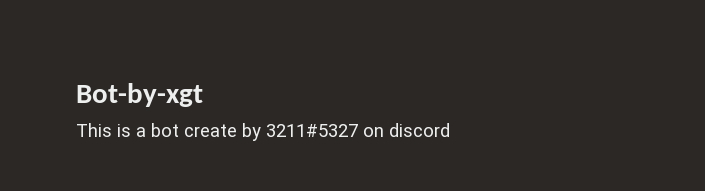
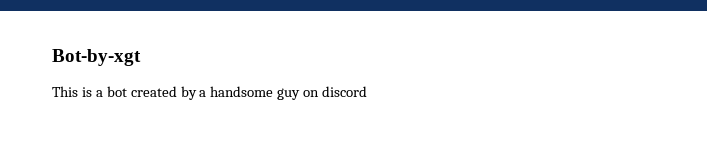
- This is a bot create by 3211#5327 on discord
+ This is a bot created by a handsome guy on discord

